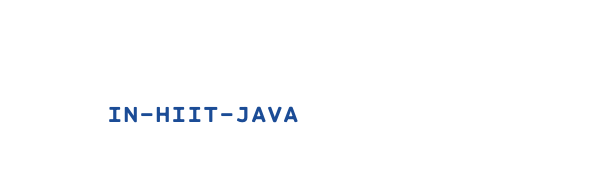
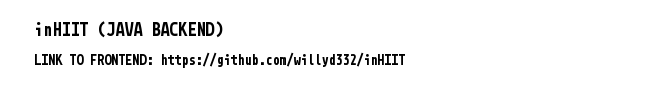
- IN-HIIT-JAVA
+ inHIIT (JAVA BACKEND)
+ LINK TO FRONTEND: https://github.com/willyd332/inHIIT

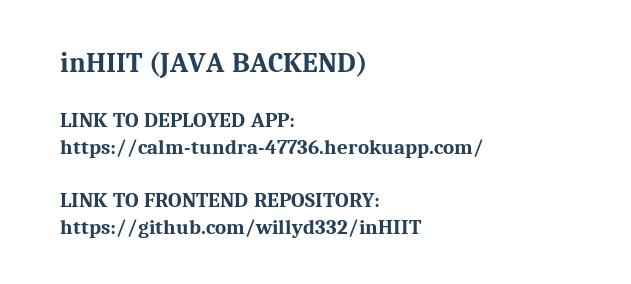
- LINK TO FRONTEND: https://github.com/willyd332/inHIIT
+ LINK TO DEPLOYED APP: https://calm-tundra-47736.herokuapp.com/
+ LINK TO FRONTEND REPOSITORY: https://github.com/willyd332/inHIIT

